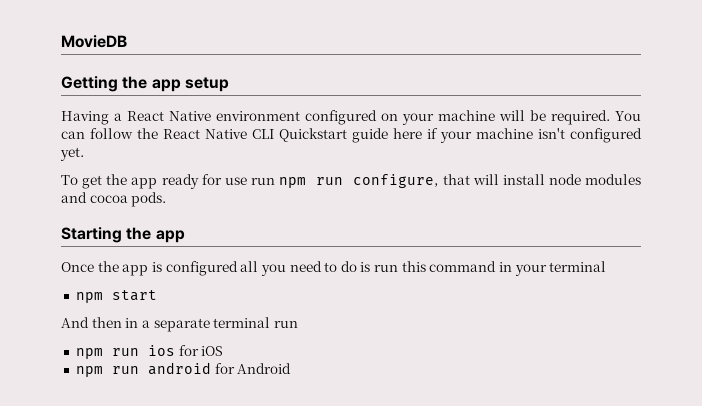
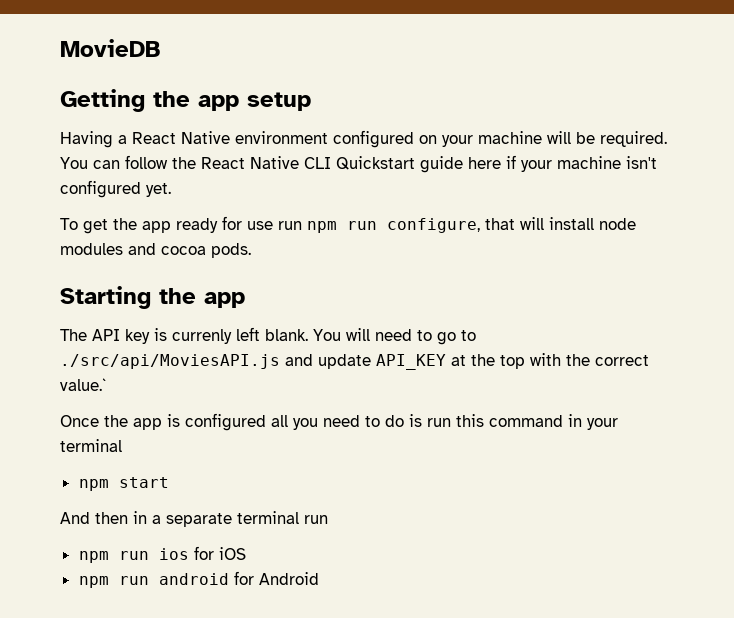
+ The API key is currenly left blank. You will need to go to ./src/api/MoviesAPI.js and update API_KEY at the top with the correct value.`

